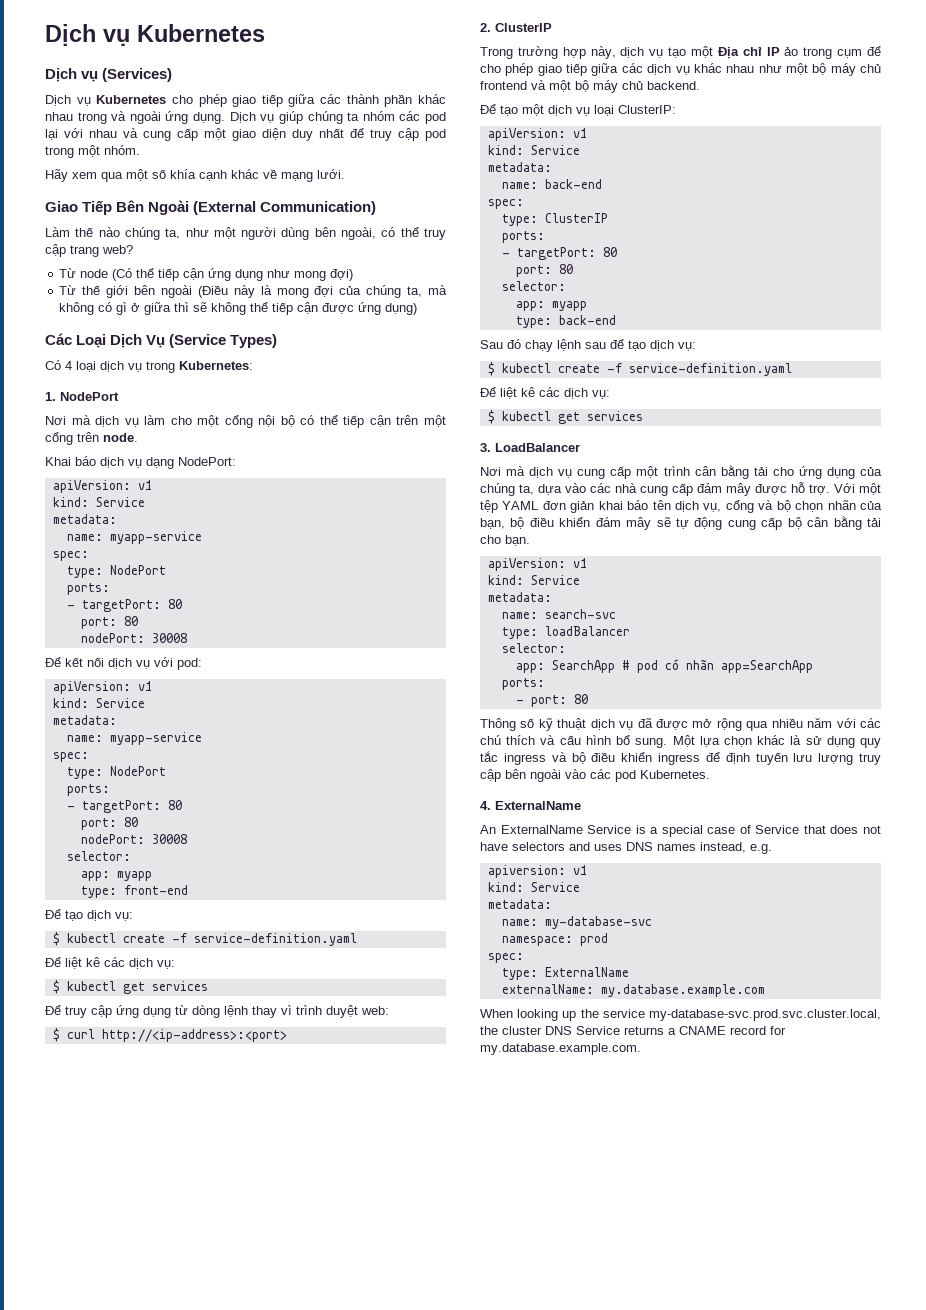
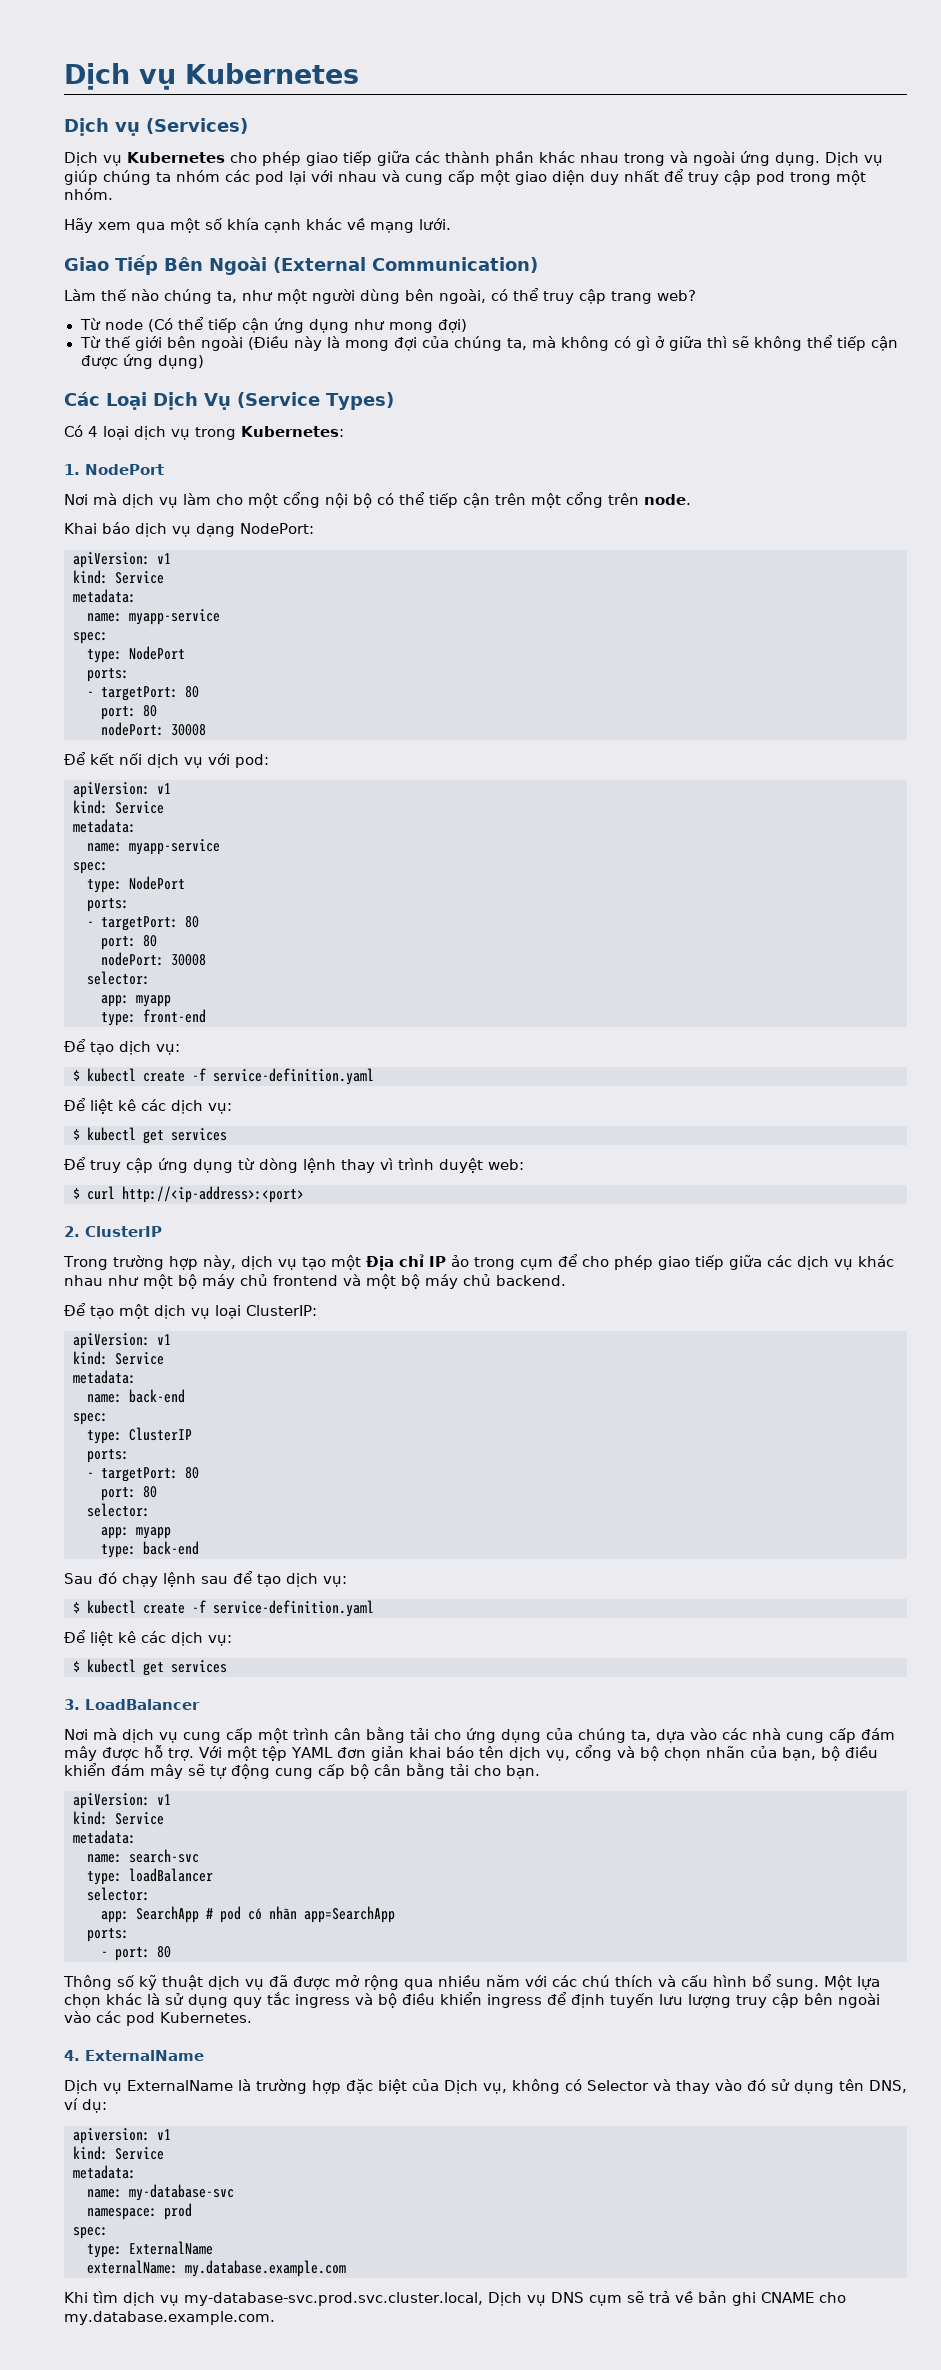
- An ExternalName Service is a special case of Service that does not have selectors and uses DNS names instead, e.g.
+ Dịch vụ ExternalName là trường hợp đặc biệt của Dịch vụ, không có Selector và thay vào đó sử dụng tên DNS, ví dụ:
- When looking up the service my-database-svc.prod.svc.cluster.local, the cluster DNS Service returns a CNAME record for my.database.example.com.
+ Khi tìm dịch vụ my-database-svc.prod.svc.cluster.local, Dịch vụ DNS cụm sẽ trả về bản ghi CNAME cho my.database.example.com.

